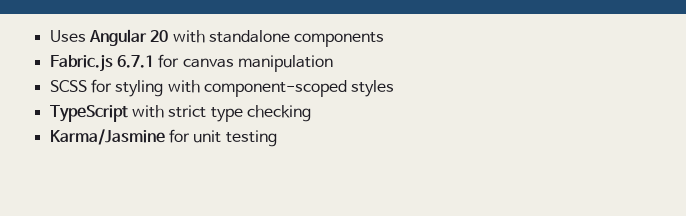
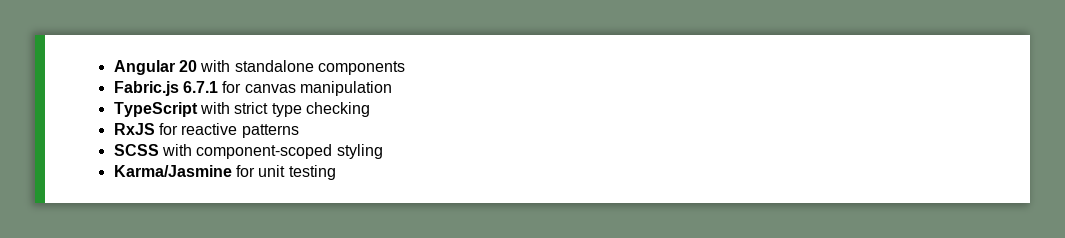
- Uses Angular 20 with standalone components
+ Angular 20 with standalone components
- SCSS for styling with component-scoped styles
+ RxJS for reactive patterns
+ SCSS with component-scoped styling

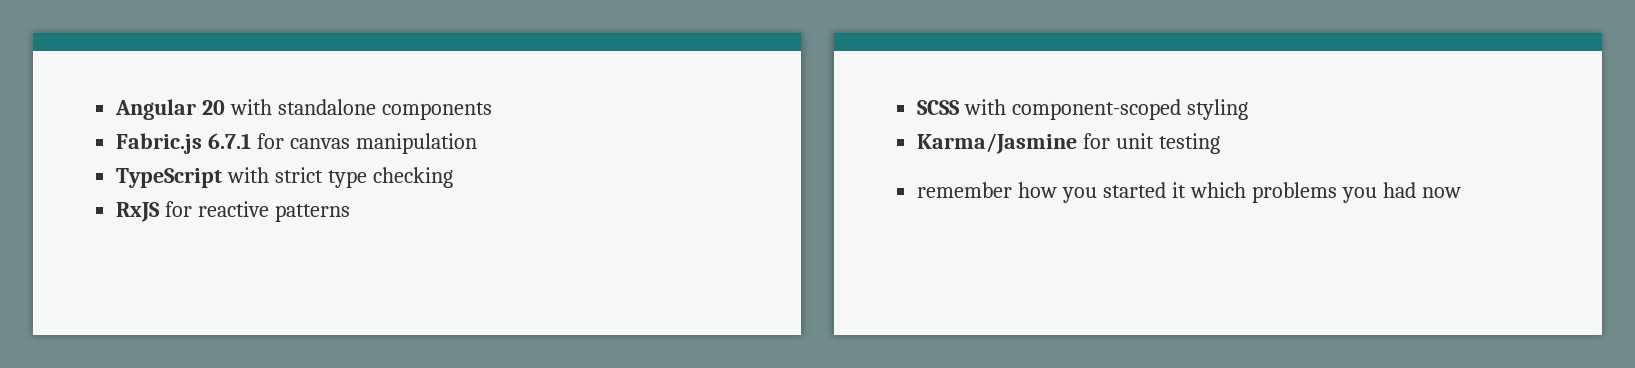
+ remember how you started it which problems you had now

